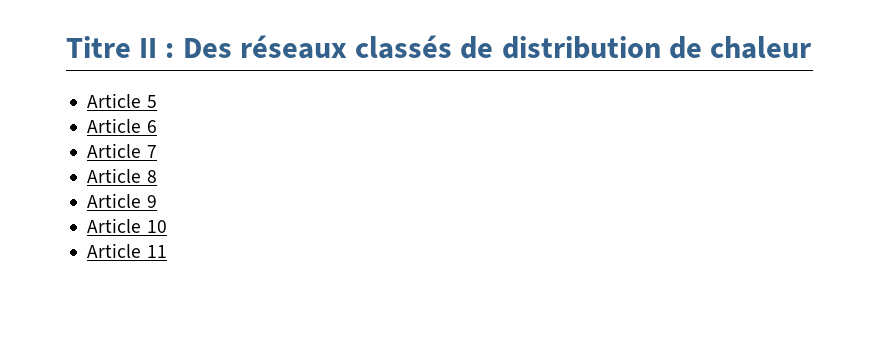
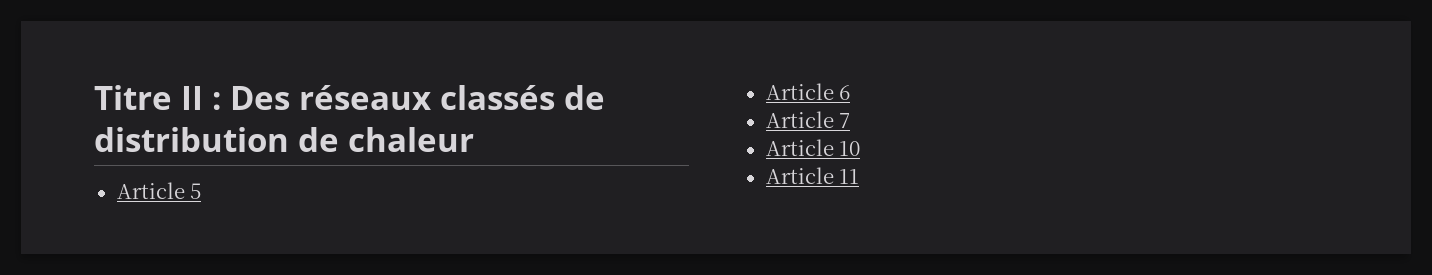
- Article 8
- Article 9

